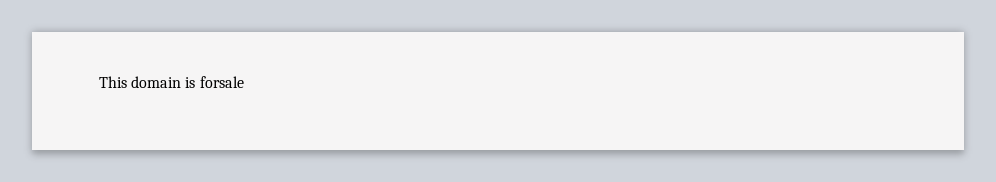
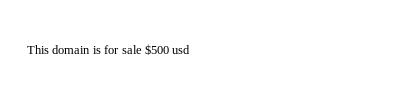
- This domain is forsale
+ This domain is for sale $500 usd

